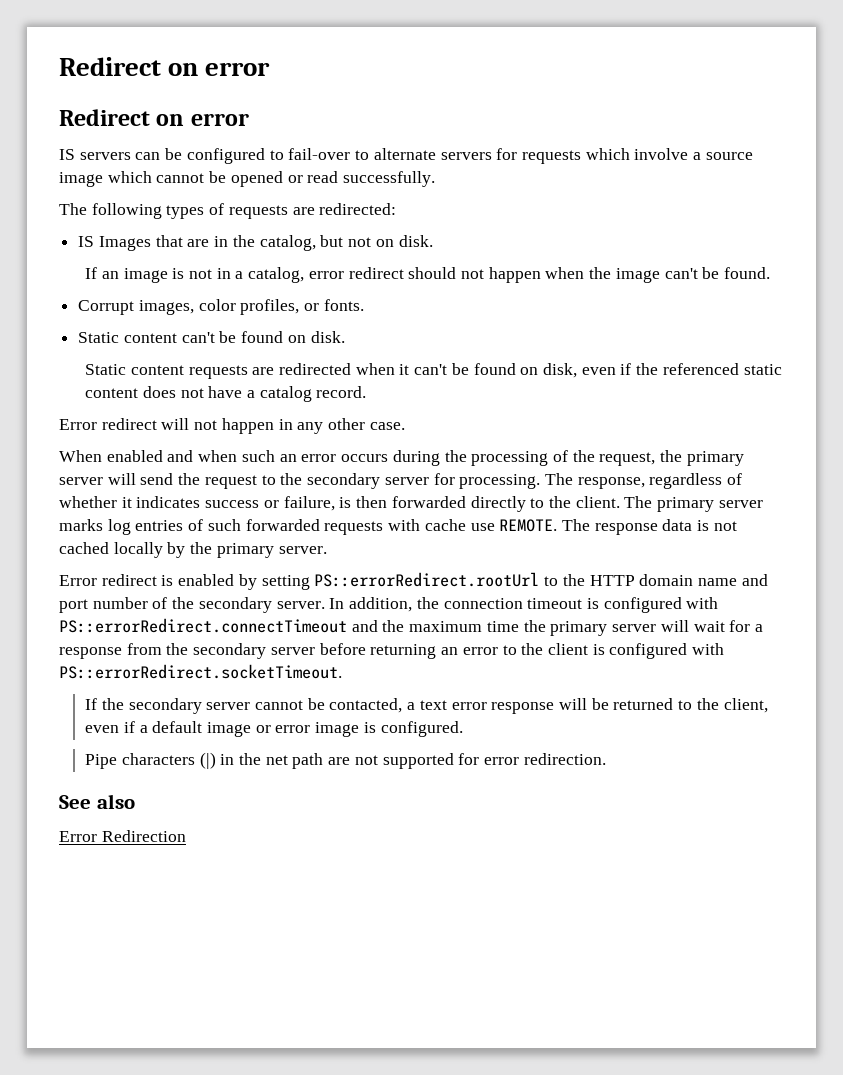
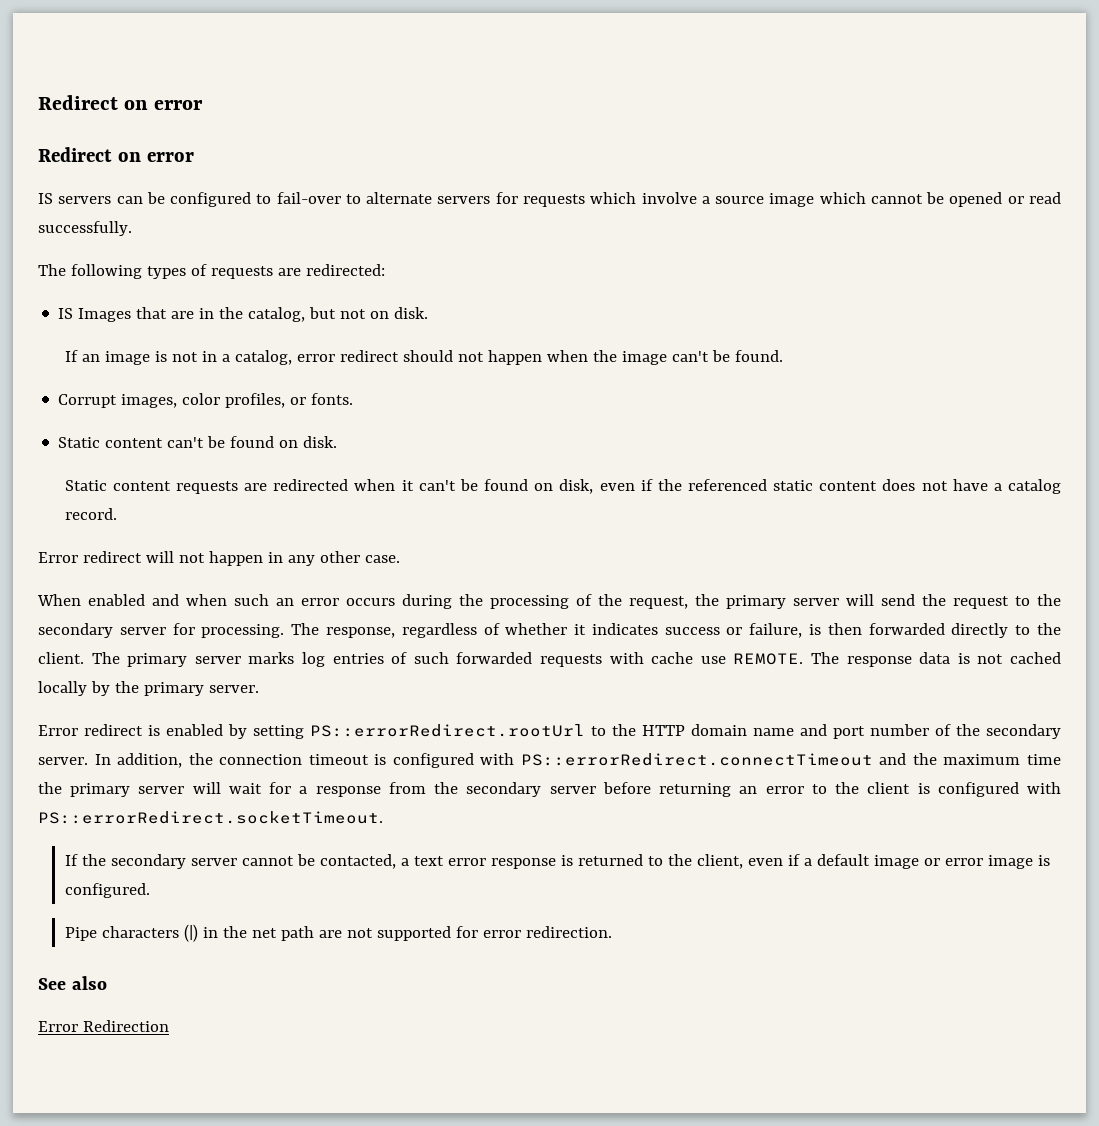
- If the secondary server cannot be contacted, a text error response will be returned to the client, even if a default image or error image is configured.
+ If the secondary server cannot be contacted, a text error response is returned to the client, even if a default image or error image is configured.

